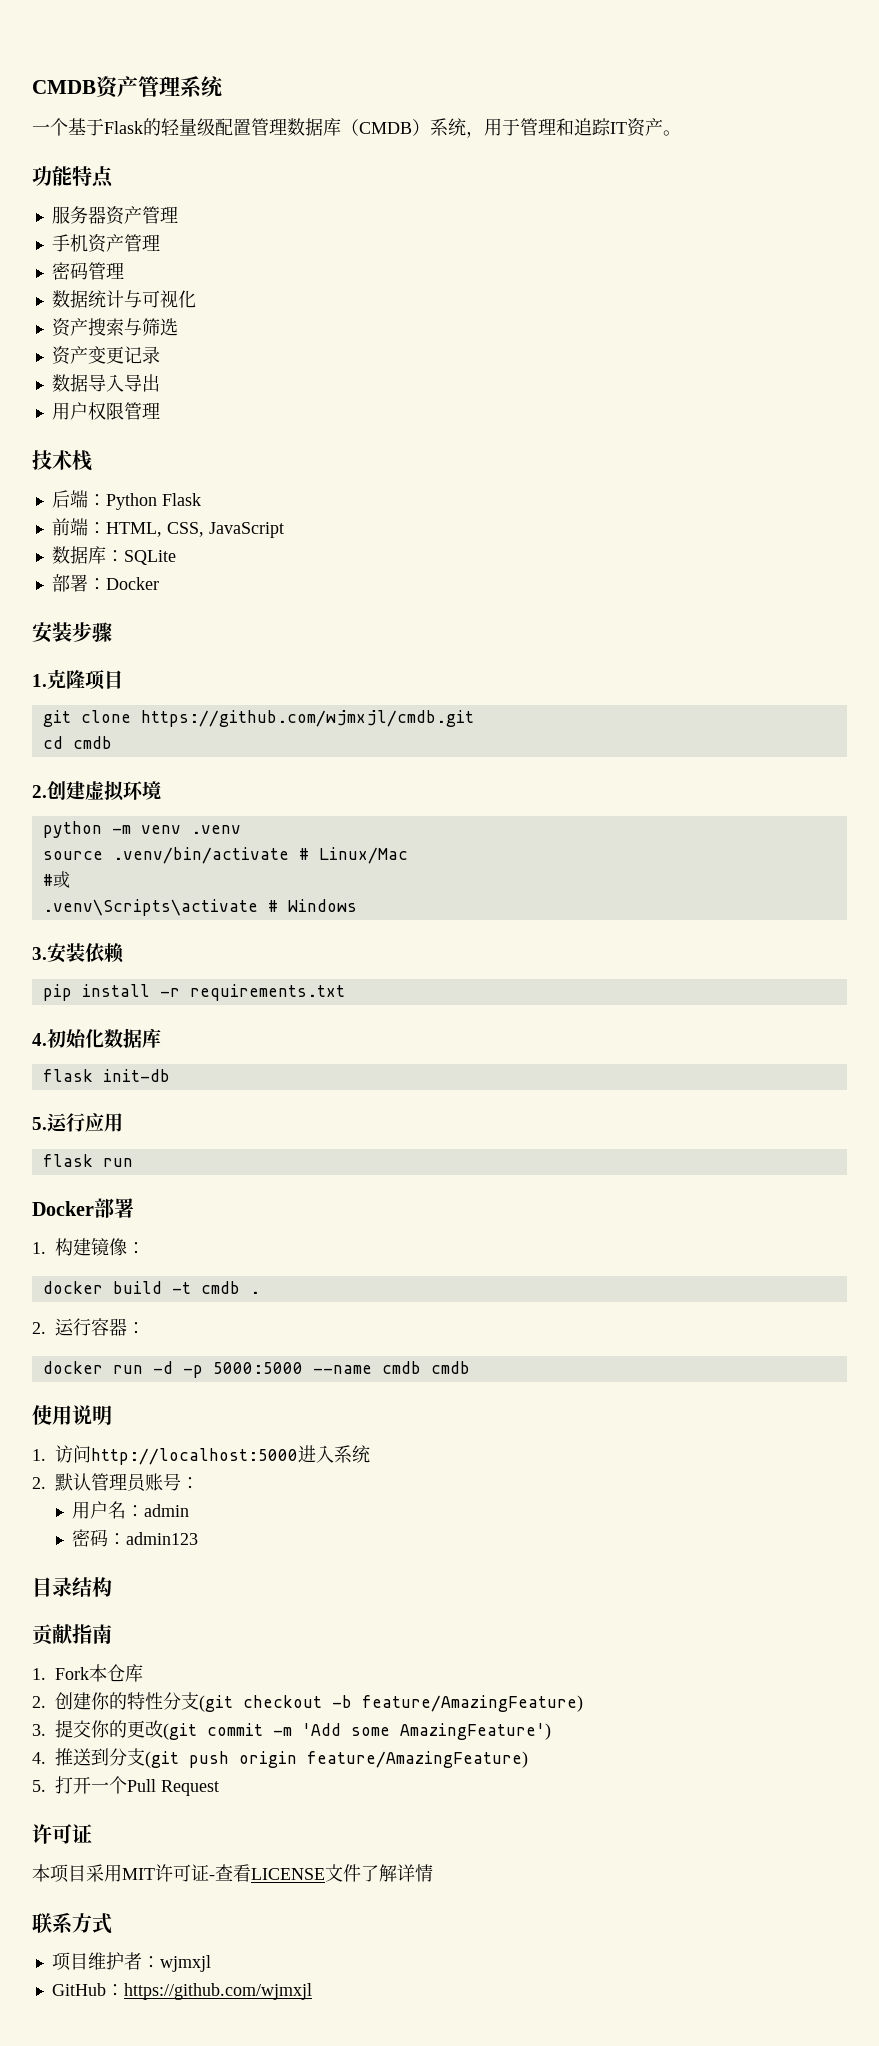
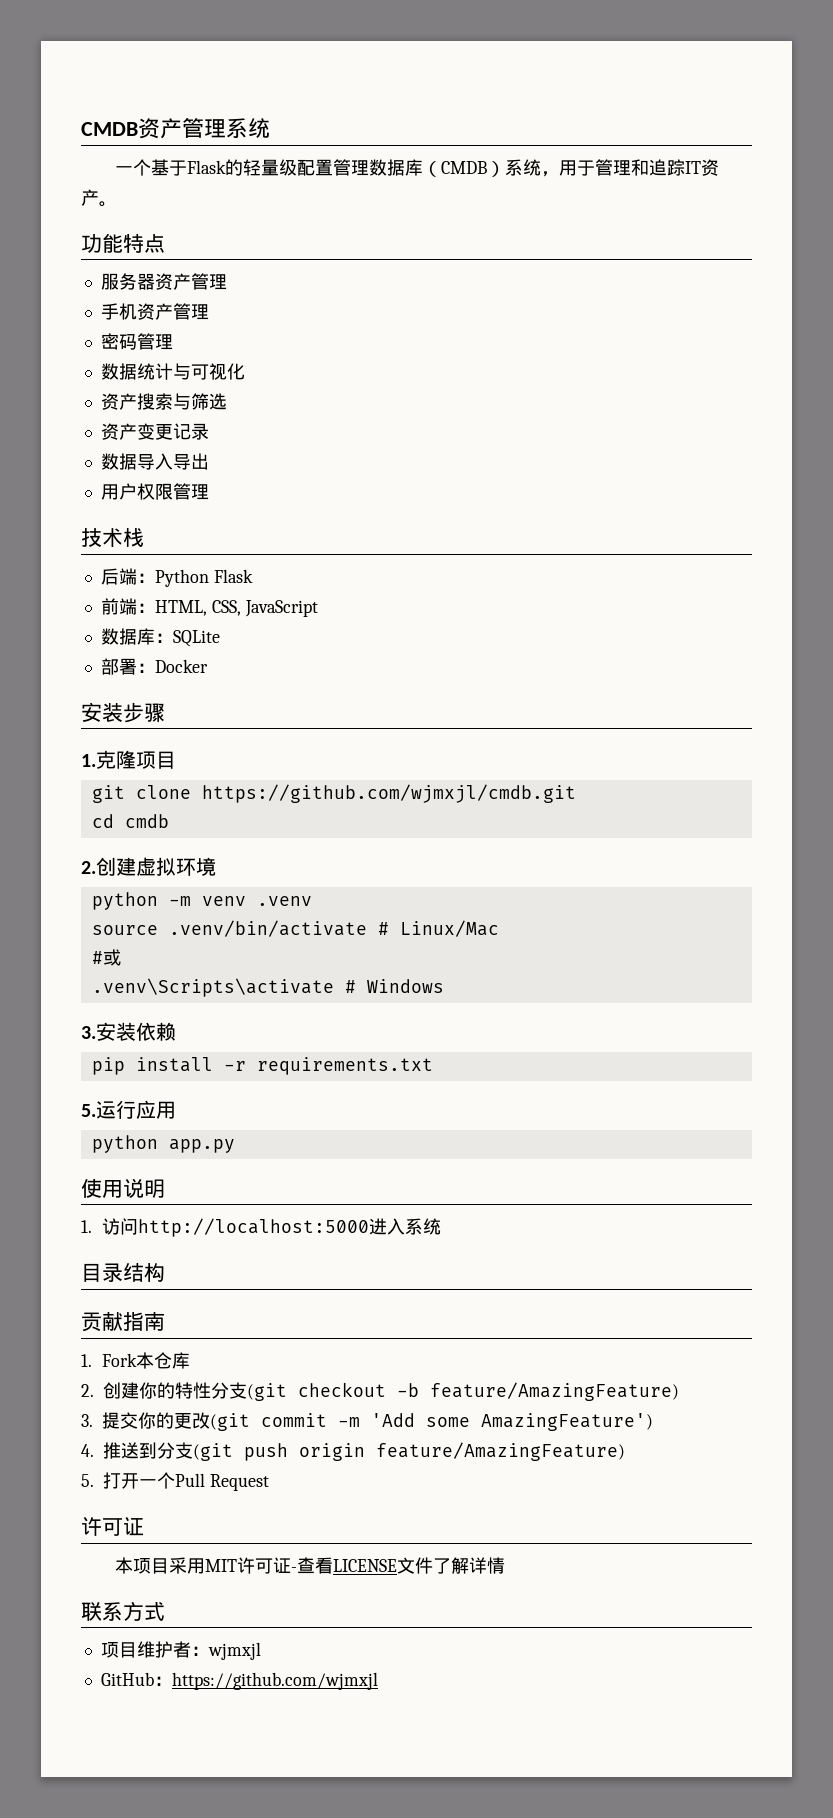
- 4.初始化数据库
- flask init-db
  5.运行应用
- flask run
- Docker部署
- 1.构建镜像：
- docker build -t cmdb .
- 2.运行容器：
- docker run -d -p 5000:5000 --name cmdb cmdb
+ python app.py
- 2.默认管理员账号：
- 用户名：admin
- 密码：admin123

